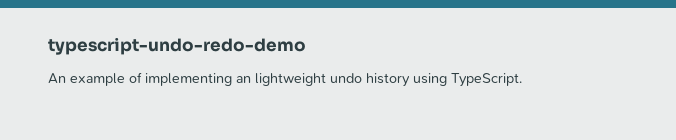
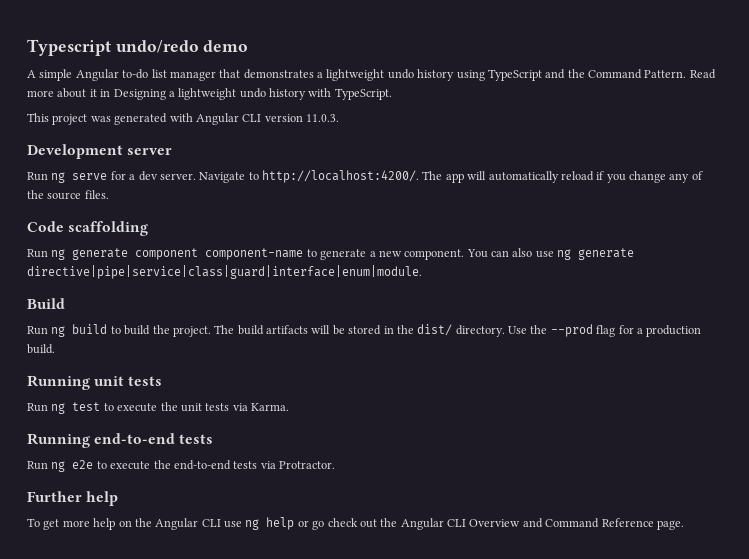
- typescript-undo-redo-demo
- An example of implementing an lightweight undo history using TypeScript.
+ Typescript undo/redo demo
+ A simple Angular to-do list manager that demonstrates a lightweight undo history using TypeScript and the Command Pattern. Read more about it in Designing a lightweight undo history with TypeScript.
+ This project was generated with Angular CLI version 11.0.3.
+ Development server
+ Run ng serve for a dev server. Navigate to http://localhost:4200/. The app will automatically reload if you change any of the source files.
+ Code scaffolding
+ Run ng generate component component-name to generate a new component. You can also use ng generate directive|pipe|service|class|guard|interface|enum|module.
+ Build
+ Run ng build to build the project. The build artifacts will be stored in the dist/ directory. Use the --prod flag for a production build.
+ Running unit tests
+ Run ng test to execute the unit tests via Karma.
+ Running end-to-end tests
+ Run ng e2e to execute the end-to-end tests via Protractor.
+ Further help
+ To get more help on the Angular CLI use ng help or go check out the Angular CLI Overview and Command Reference page.

